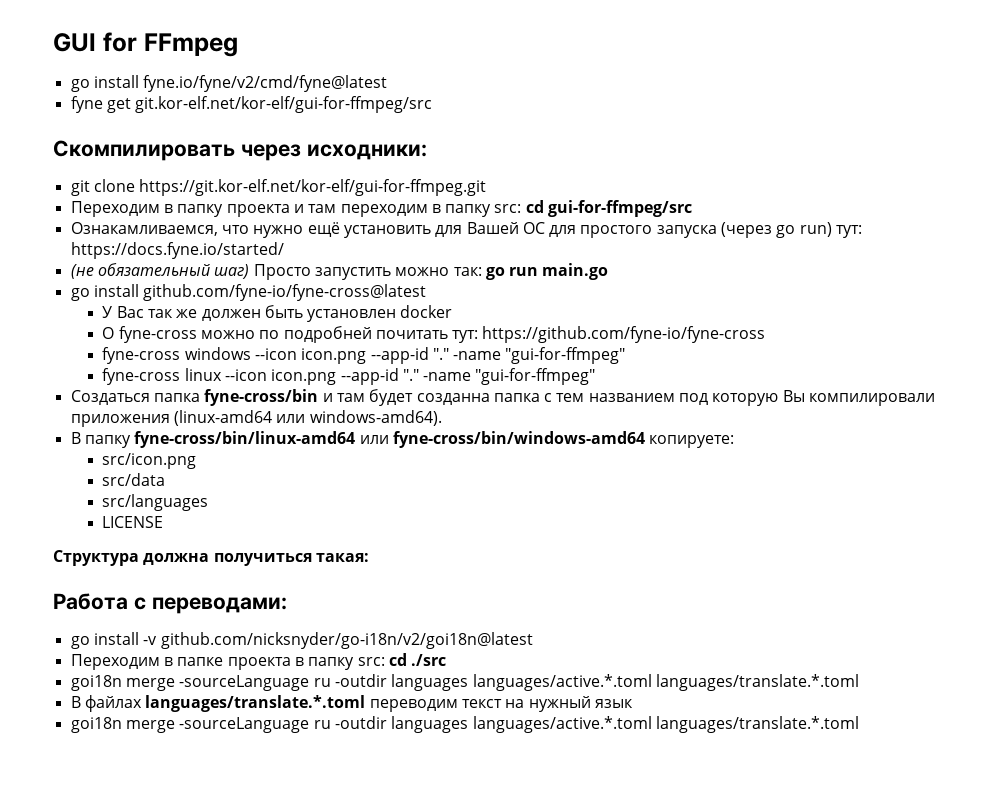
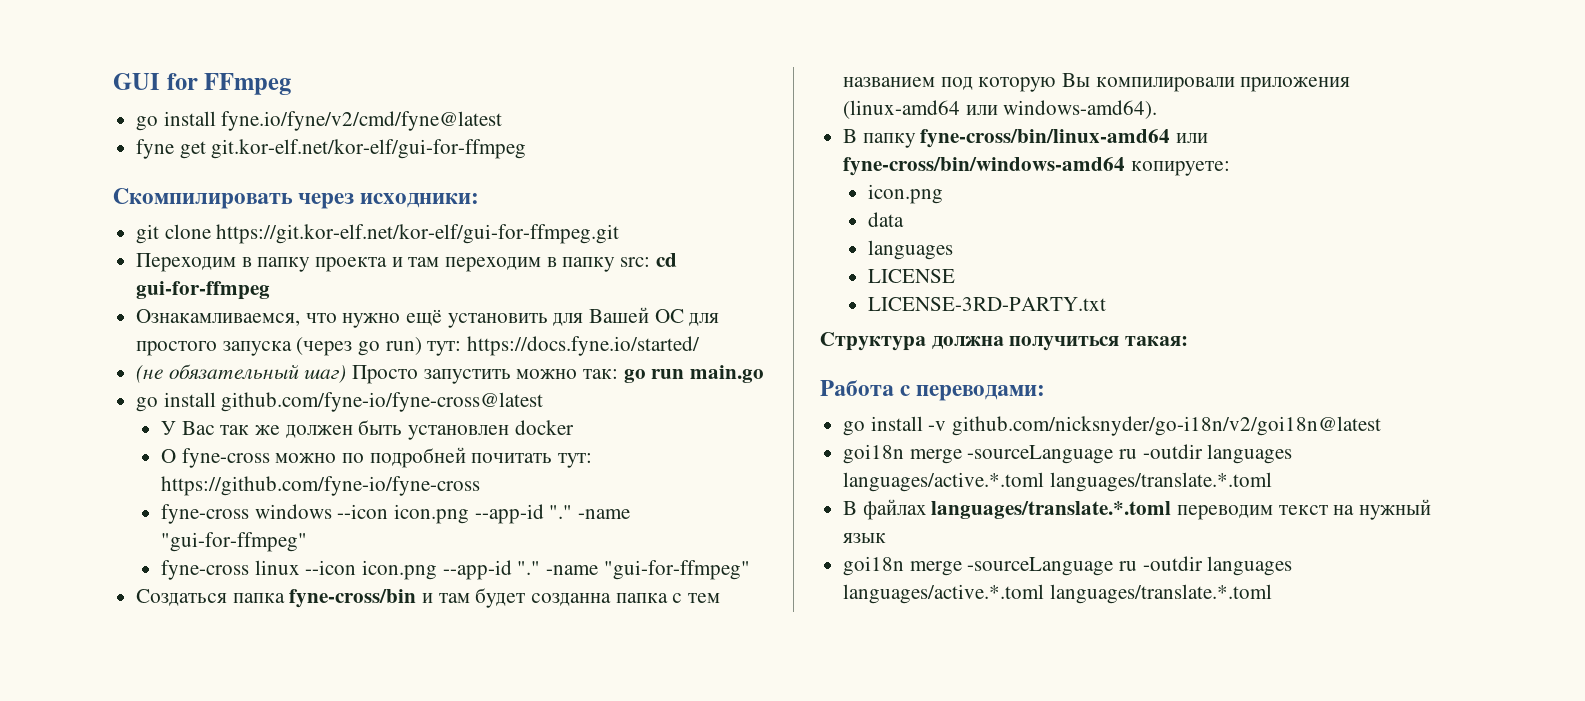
- fyne get git.kor-elf.net/kor-elf/gui-for-ffmpeg/src
+ fyne get git.kor-elf.net/kor-elf/gui-for-ffmpeg
- Переходим в папку проекта и там переходим в папку src: cd gui-for-ffmpeg/src
+ Переходим в папку проекта и там переходим в папку src: cd gui-for-ffmpeg
  В папку fyne-cross/bin/linux-amd64 или fyne-cross/bin/windows-amd64 копируете:
- src/icon.png
- src/data
- src/languages
+ icon.png
+ data
+ languages
+ LICENSE-3RD-PARTY.txt
- Переходим в папке проекта в папку src: cd ./src

